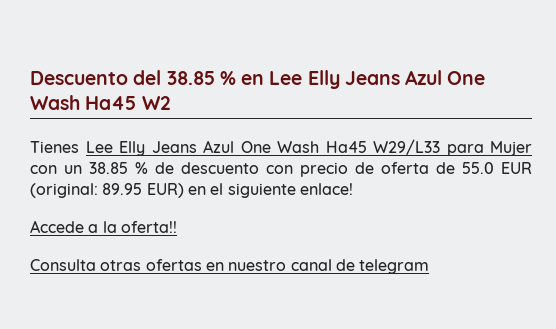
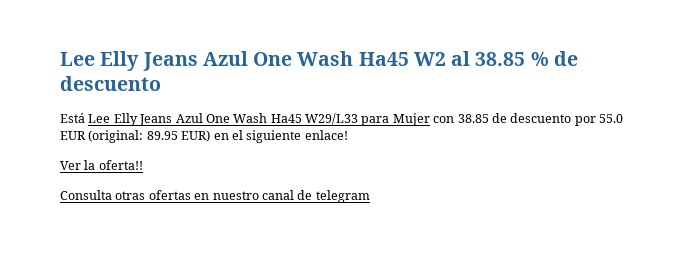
- Descuento del 38.85 % en Lee Elly Jeans Azul One Wash Ha45 W2
- Tienes Lee Elly Jeans Azul One Wash Ha45 W29/L33 para Mujer con un 38.85 % de descuento con precio de oferta de 55.0 EUR (original: 89.95 EUR) en el siguiente enlace!
+ Lee Elly Jeans Azul One Wash Ha45 W2 al 38.85 % de descuento
+ Está Lee Elly Jeans Azul One Wash Ha45 W29/L33 para Mujer con 38.85 de descuento por 55.0 EUR (original: 89.95 EUR) en el siguiente enlace!
- Accede a la oferta!!
+ Ver la oferta!!

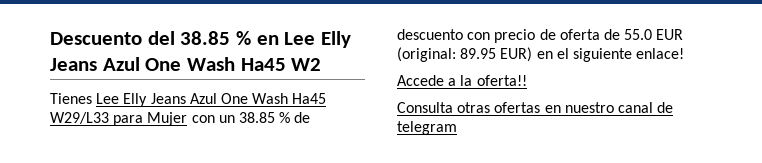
- Lee Elly Jeans Azul One Wash Ha45 W2 al 38.85 % de descuento
- Está Lee Elly Jeans Azul One Wash Ha45 W29/L33 para Mujer con 38.85 de descuento por 55.0 EUR (original: 89.95 EUR) en el siguiente enlace!
+ Descuento del 38.85 % en Lee Elly Jeans Azul One Wash Ha45 W2
+ Tienes Lee Elly Jeans Azul One Wash Ha45 W29/L33 para Mujer con un 38.85 % de descuento con precio de oferta de 55.0 EUR (original: 89.95 EUR) en el siguiente enlace!
- Ver la oferta!!
+ Accede a la oferta!!

